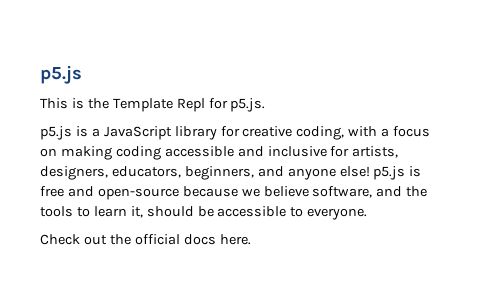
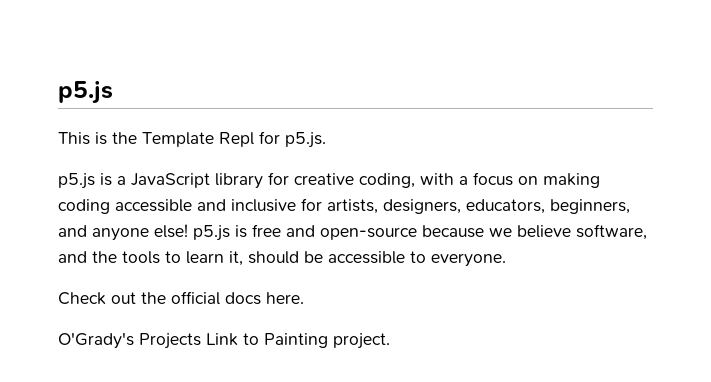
+ O'Grady's Projects Link to Painting project.

